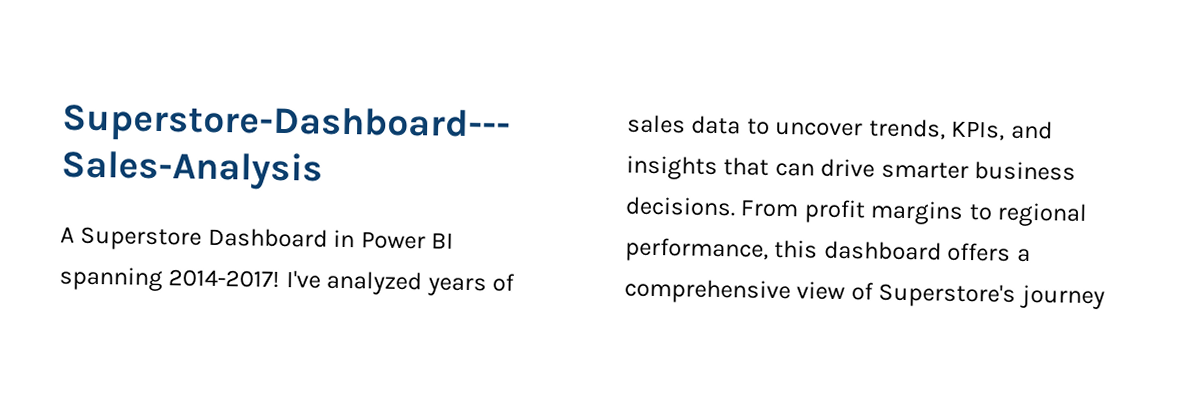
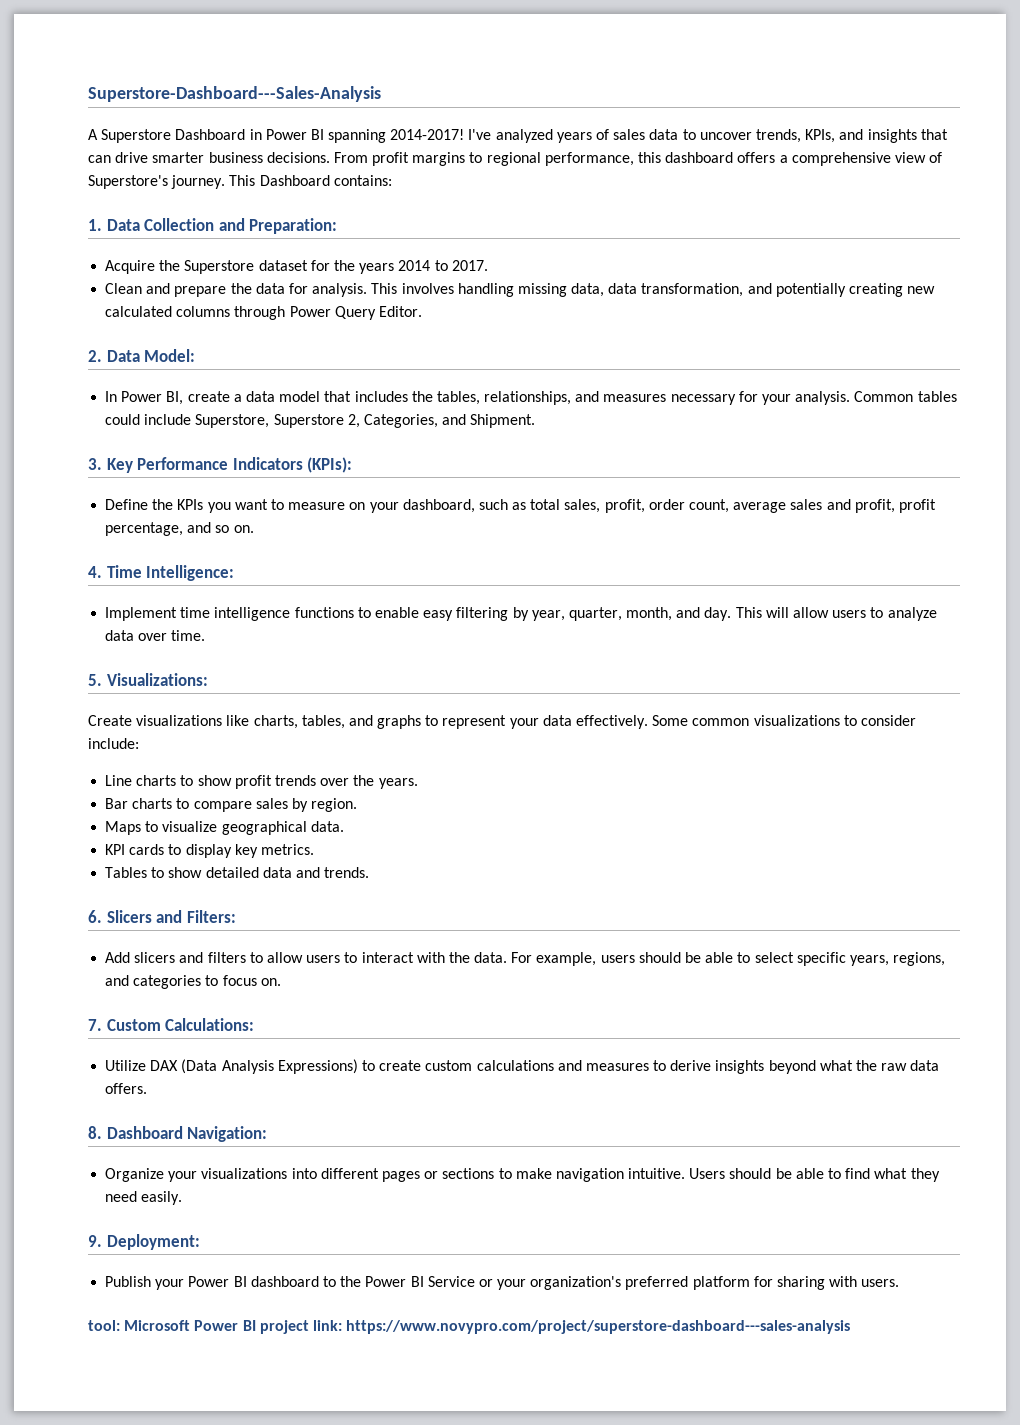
- From profit margins to regional performance, this dashboard offers a comprehensive view of Superstore's journey
+ From profit margins to regional performance, this dashboard offers a comprehensive view of Superstore's journey. This Dashboard contains:
+ 1. Data Collection and Preparation:
+ Acquire the Superstore dataset for the years 2014 to 2017.
+ Clean and prepare the data for analysis. This involves handling missing data, data transformation, and potentially creating new calculated columns through Power Query Editor.
+ 2. Data Model:
+ In Power BI, create a data model that includes the tables, relationships, and measures necessary for your analysis. Common tables could include Superstore, Superstore 2, Categories, and Shipment.
+ 3. Key Performance Indicators (KPIs):
+ Define the KPIs you want to measure on your dashboard, such as total sales, profit, order count, average sales and profit, profit percentage, and so on.
+ 4. Time Intelligence:
+ Implement time intelligence functions to enable easy filtering by year, quarter, month, and day. This will allow users to analyze data over time.
+ 5. Visualizations:
+ Create visualizations like charts, tables, and graphs to represent your data effectively. Some common visualizations to consider include:
+ Line charts to show profit trends over the years.
+ Bar charts to compare sales by region.
+ Maps to visualize geographical data.
+ KPI cards to display key metrics.
+ Tables to show detailed data and trends.
+ 6. Slicers and Filters:
+ Add slicers and filters to allow users to interact with the data. For example, users should be able to select specific years, regions, and categories to focus on.
+ 7. Custom Calculations:
+ Utilize DAX (Data Analysis Expressions) to create custom calculations and measures to derive insights beyond what the raw data offers.
+ 8. Dashboard Navigation:
+ Organize your visualizations into different pages or sections to make navigation intuitive. Users should be able to find what they need easily.
+ 9. Deployment:
+ Publish your Power BI dashboard to the Power BI Service or your organization's preferred platform for sharing with users.
+ tool: Microsoft Power BI project link: https://www.novypro.com/project/superstore-dashboard---sales-analysis

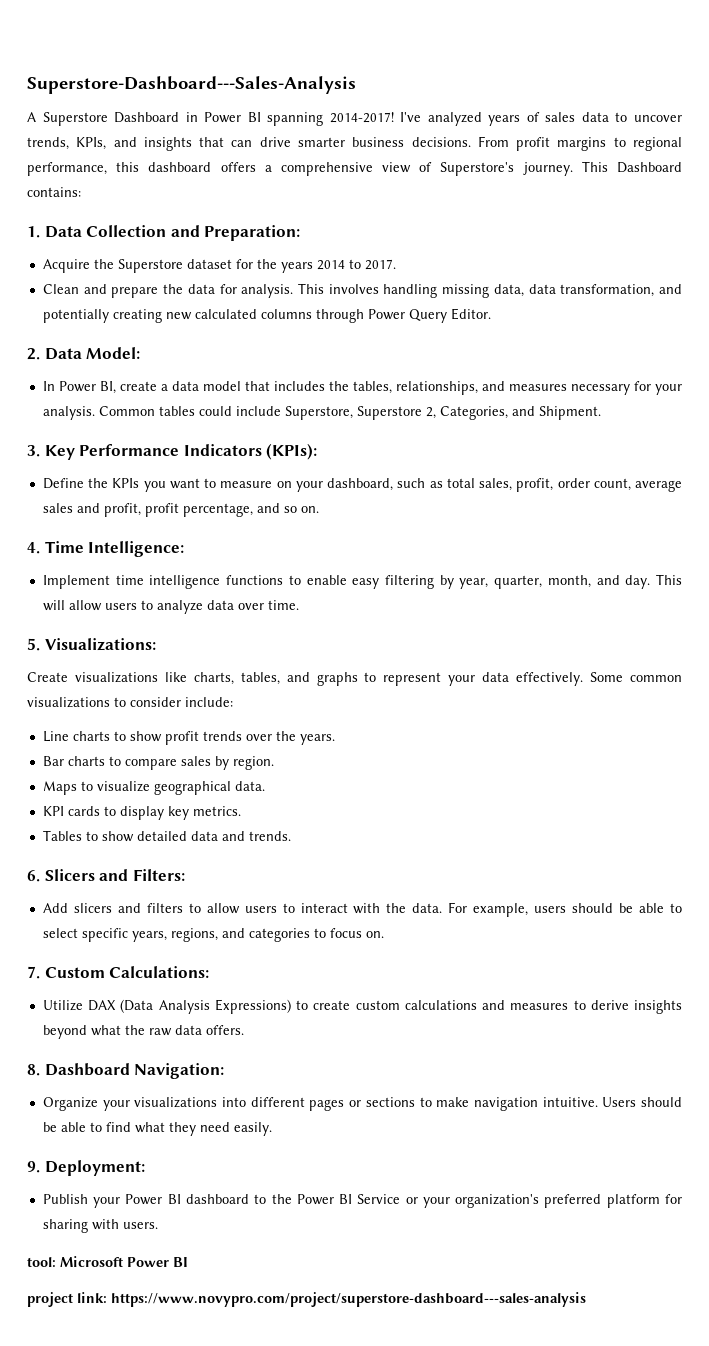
- tool: Microsoft Power BI project link: https://www.novypro.com/project/superstore-dashboard---sales-analysis
+ tool: Microsoft Power BI
+ project link: https://www.novypro.com/project/superstore-dashboard---sales-analysis

